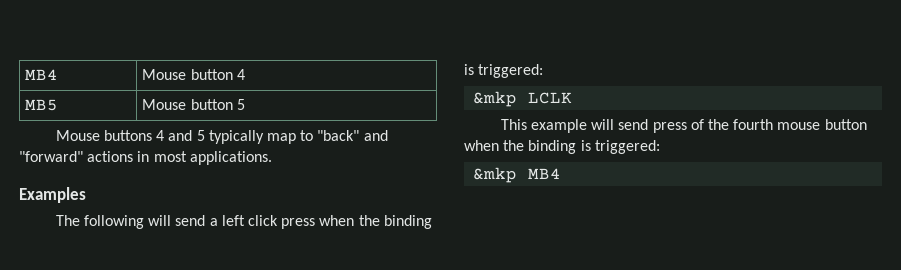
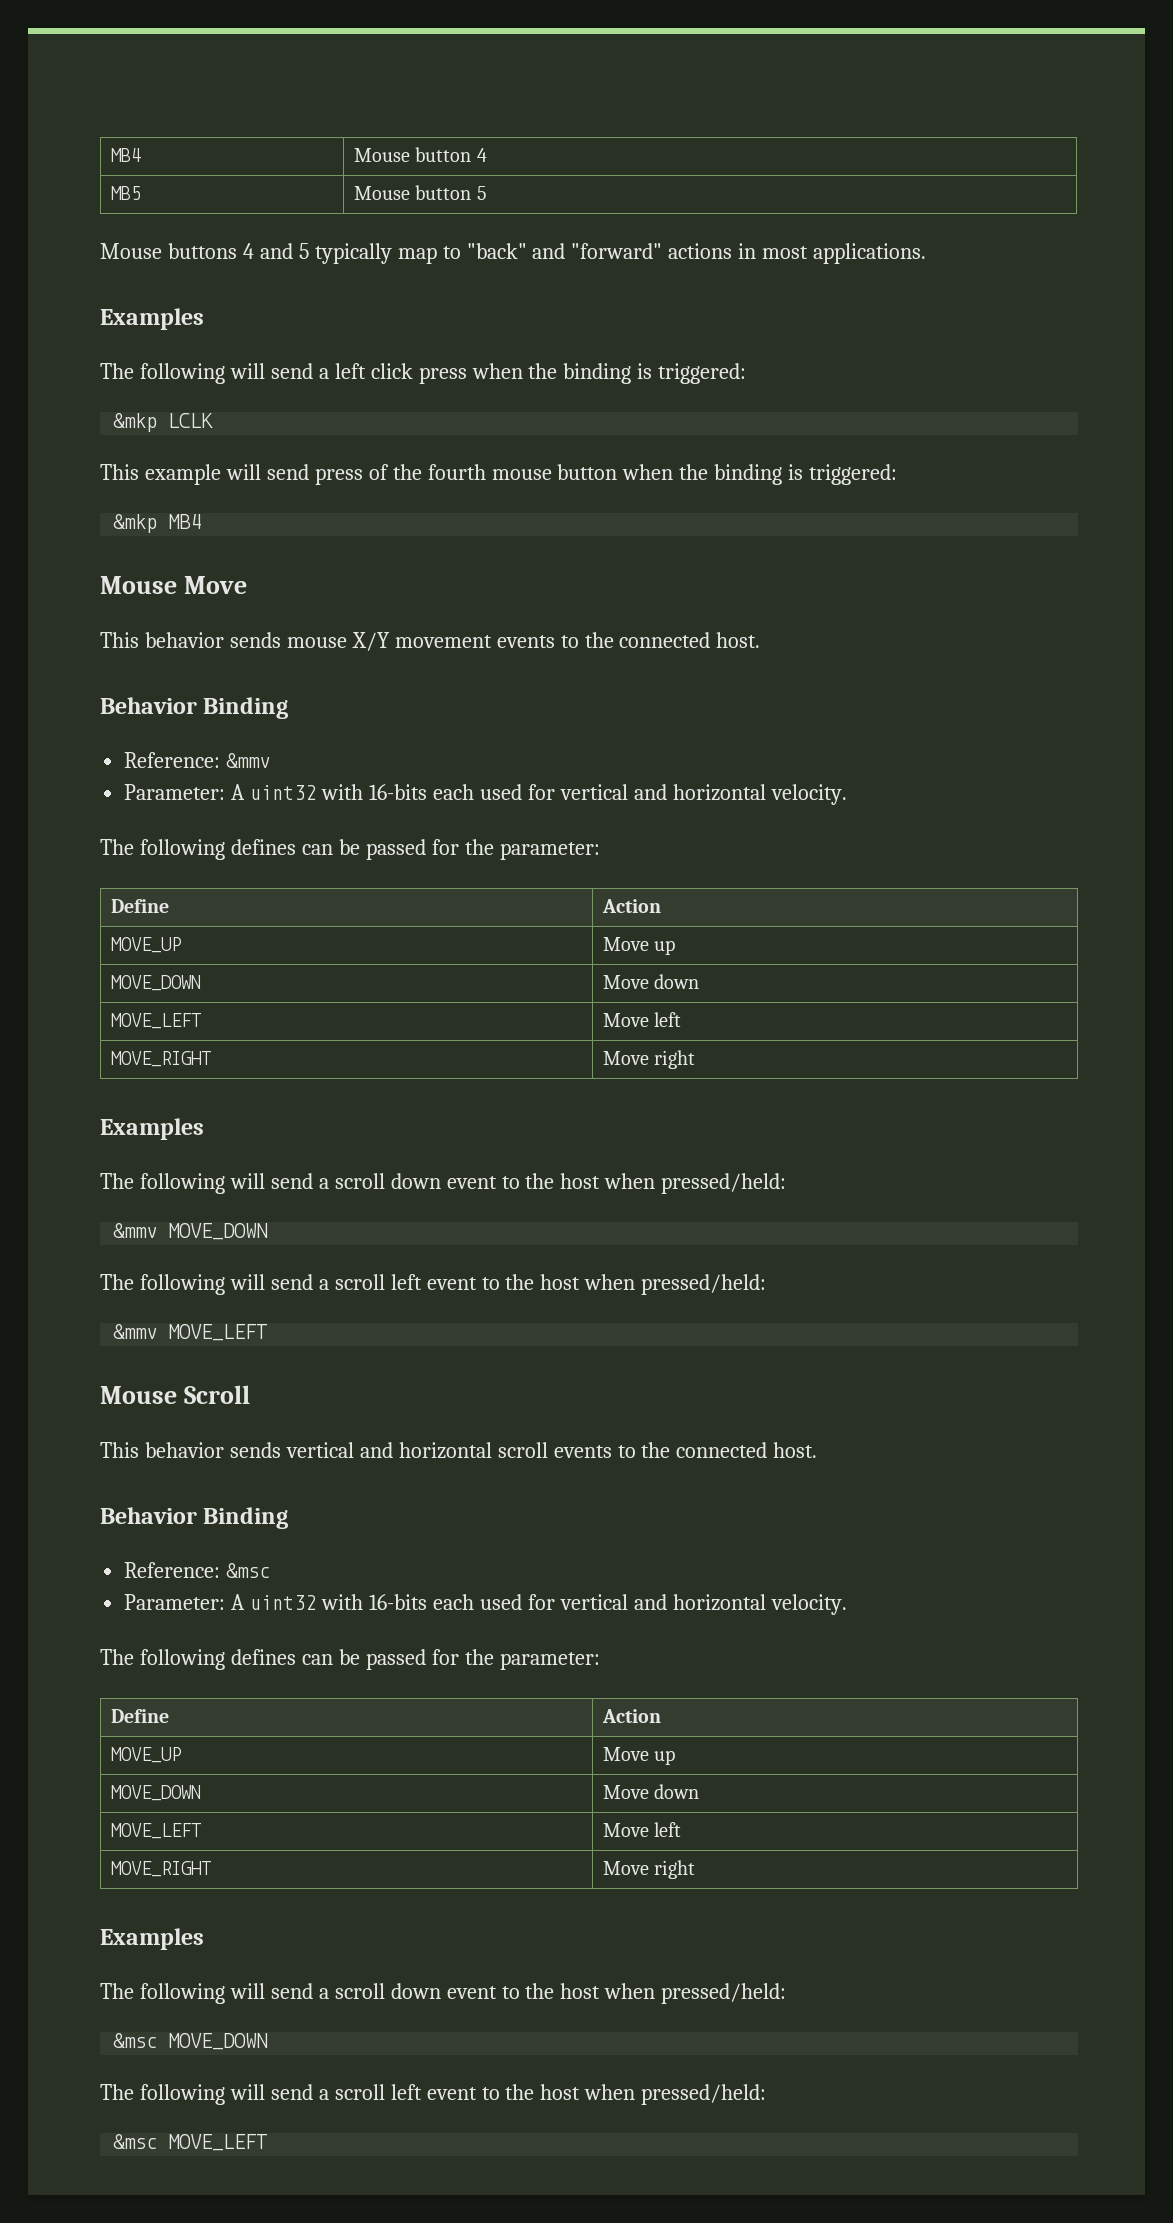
+ Mouse Move
+ This behavior sends mouse X/Y movement events to the connected host.
+ Behavior Binding
+ Reference: &mmv
+ Parameter: A uint32 with 16-bits each used for vertical and horizontal velocity.
+ The following defines can be passed for the parameter:
+ Define | Action
+ MOVE_UP | Move up
+ MOVE_DOWN | Move down
+ MOVE_LEFT | Move left
+ MOVE_RIGHT | Move right
+ Examples
+ The following will send a scroll down event to the host when pressed/held:
+ &mmv MOVE_DOWN
+ The following will send a scroll left event to the host when pressed/held:
+ &mmv MOVE_LEFT
+ Mouse Scroll
+ This behavior sends vertical and horizontal scroll events to the connected host.
+ Behavior Binding
+ Reference: &msc
+ Parameter: A uint32 with 16-bits each used for vertical and horizontal velocity.
+ The following defines can be passed for the parameter:
+ Define | Action
+ MOVE_UP | Move up
+ MOVE_DOWN | Move down
+ MOVE_LEFT | Move left
+ MOVE_RIGHT | Move right
+ Examples
+ The following will send a scroll down event to the host when pressed/held:
+ &msc MOVE_DOWN
+ The following will send a scroll left event to the host when pressed/held:
+ &msc MOVE_LEFT

